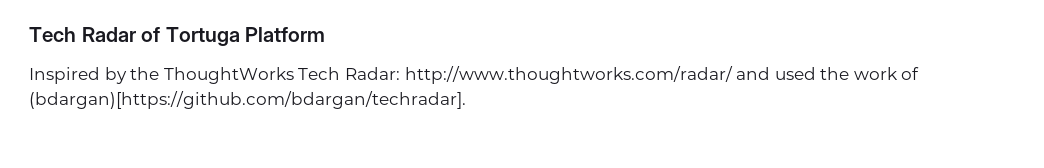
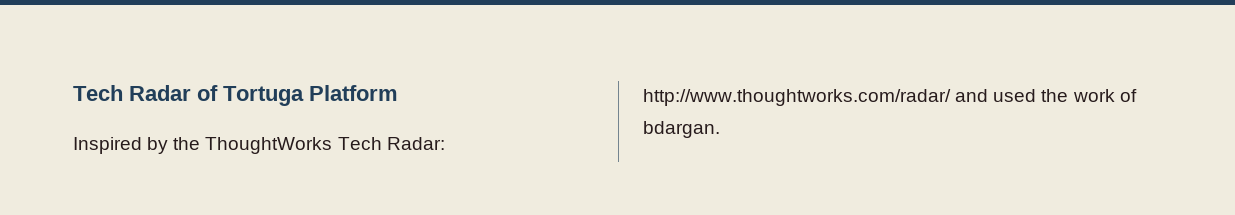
- Inspired by the ThoughtWorks Tech Radar: http://www.thoughtworks.com/radar/ and used the work of (bdargan)[https://github.com/bdargan/techradar].
+ Inspired by the ThoughtWorks Tech Radar: http://www.thoughtworks.com/radar/ and used the work of bdargan.

